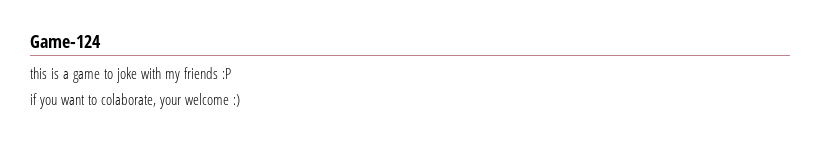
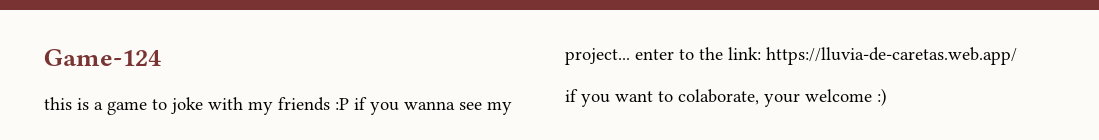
- this is a game to joke with my friends :P
+ this is a game to joke with my friends :P if you wanna see my project... enter to the link: https://lluvia-de-caretas.web.app/

